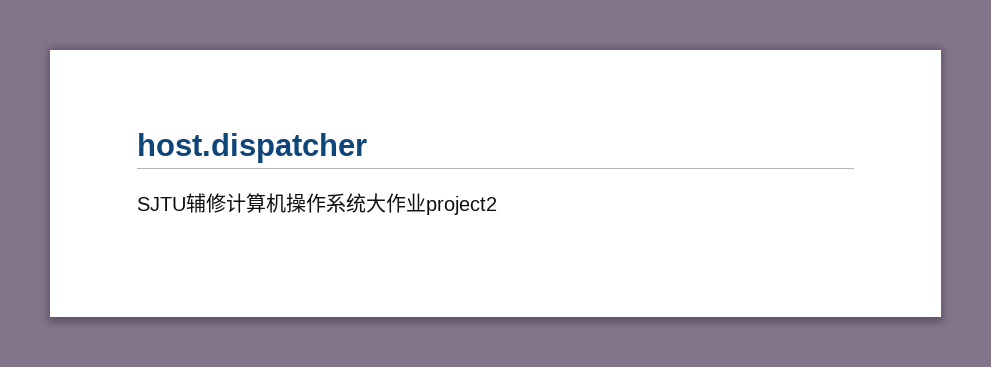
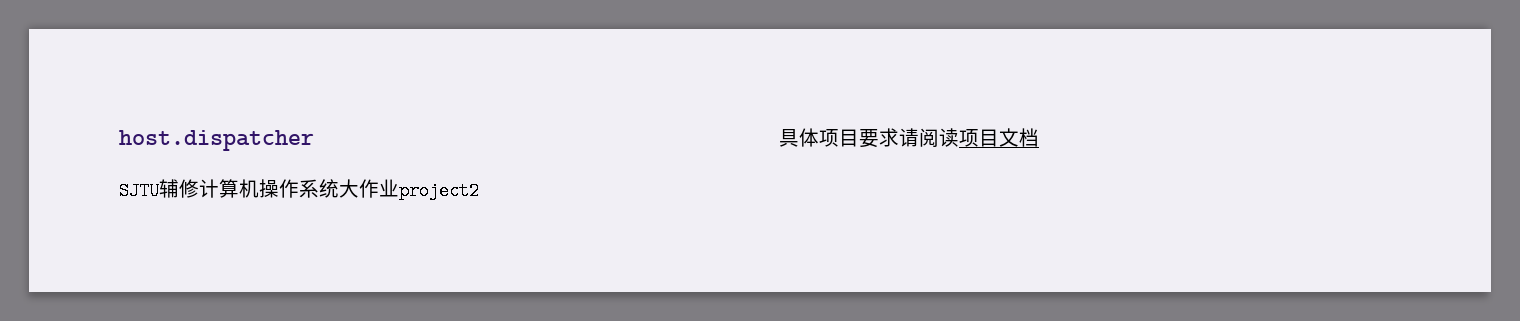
+ 具体项目要求请阅读项目文档

